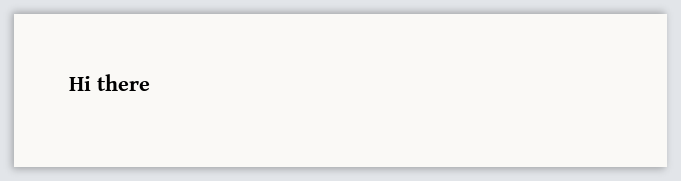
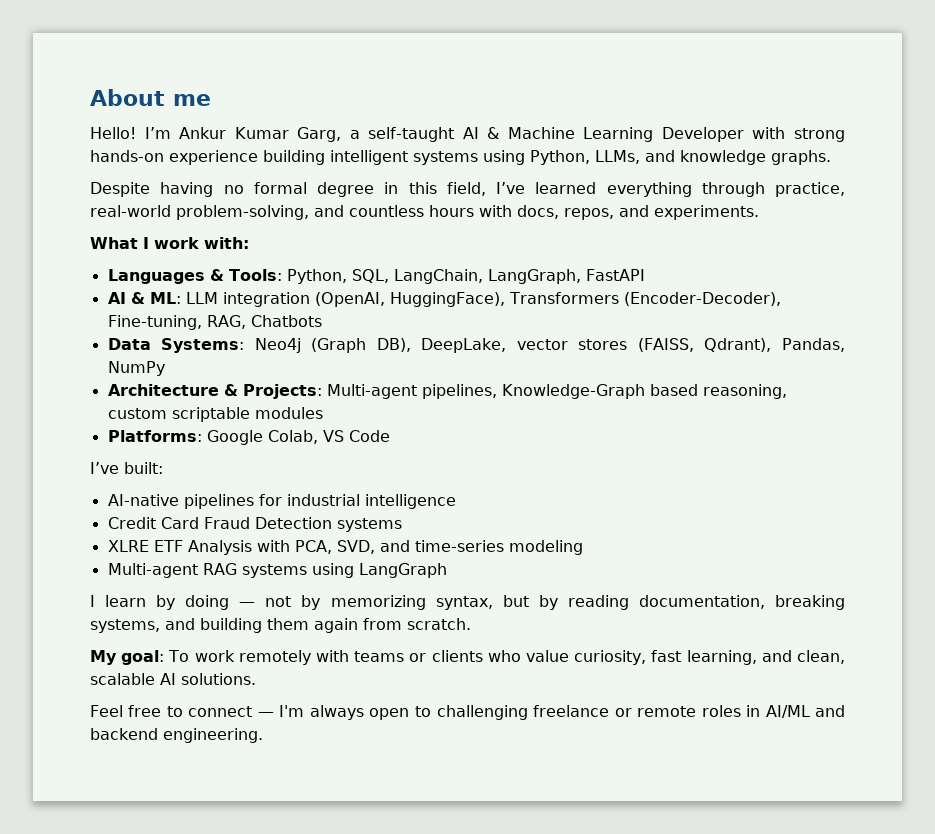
- Hi there
+ About me
+ Hello! I’m Ankur Kumar Garg, a self-taught AI & Machine Learning Developer with strong hands-on experience building intelligent systems using Python, LLMs, and knowledge graphs.
+ Despite having no formal degree in this field, I’ve learned everything through practice, real-world problem-solving, and countless hours with docs, repos, and experiments.
+ What I work with:
+ Languages & Tools: Python, SQL, LangChain, LangGraph, FastAPI
+ AI & ML: LLM integration (OpenAI, HuggingFace), Transformers (Encoder-Decoder), Fine-tuning, RAG, Chatbots
+ Data Systems: Neo4j (Graph DB), DeepLake, vector stores (FAISS, Qdrant), Pandas, NumPy
+ Architecture & Projects: Multi-agent pipelines, Knowledge-Graph based reasoning, custom scriptable modules
+ Platforms: Google Colab, VS Code
+ I’ve built:
+ AI-native pipelines for industrial intelligence
+ Credit Card Fraud Detection systems
+ XLRE ETF Analysis with PCA, SVD, and time-series modeling
+ Multi-agent RAG systems using LangGraph
+ I learn by doing — not by memorizing syntax, but by reading documentation, breaking systems, and building them again from scratch.
+ My goal: To work remotely with teams or clients who value curiosity, fast learning, and clean, scalable AI solutions.
+ Feel free to connect — I'm always open to challenging freelance or remote roles in AI/ML and backend engineering.

